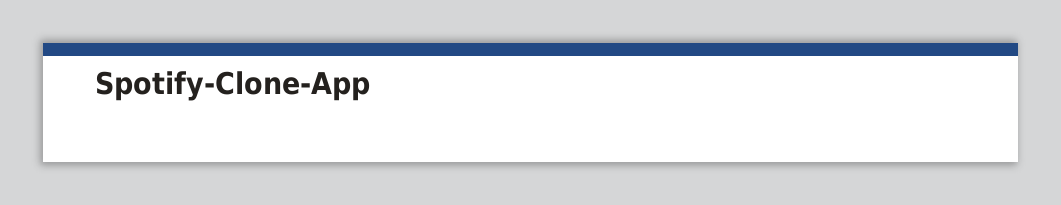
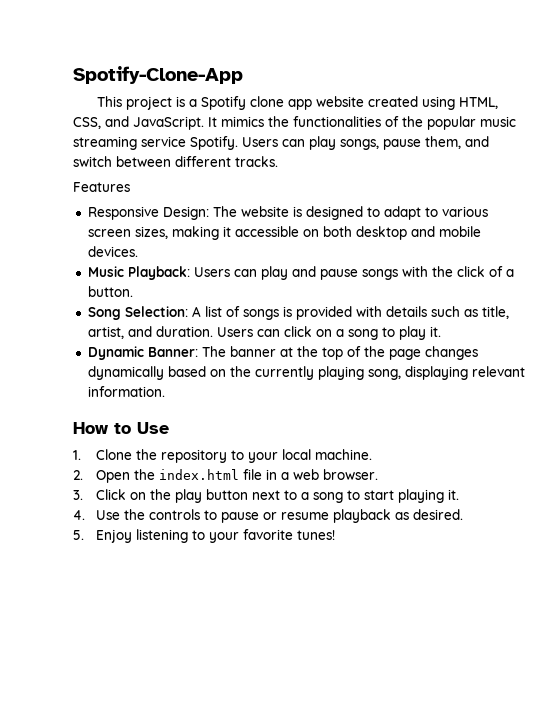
+ This project is a Spotify clone app website created using HTML, CSS, and JavaScript. It mimics the functionalities of the popular music streaming service Spotify. Users can play songs, pause them, and switch between different tracks.
+ Features
+ Responsive Design: The website is designed to adapt to various screen sizes, making it accessible on both desktop and mobile devices.
+ Music Playback: Users can play and pause songs with the click of a button.
+ Song Selection: A list of songs is provided with details such as title, artist, and duration. Users can click on a song to play it.
+ Dynamic Banner: The banner at the top of the page changes dynamically based on the currently playing song, displaying relevant information.
+ How to Use
+ 1. Clone the repository to your local machine.
+ 2. Open the index.html file in a web browser.
+ 3. Click on the play button next to a song to start playing it.
+ 4. Use the controls to pause or resume playback as desired.
+ 5. Enjoy listening to your favorite tunes!

